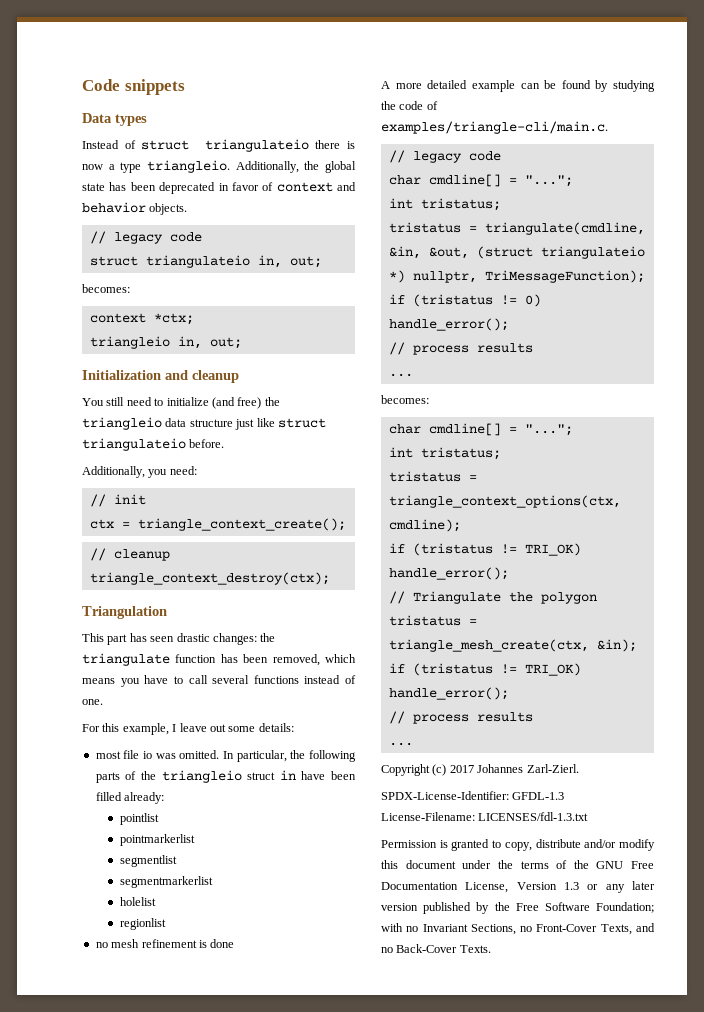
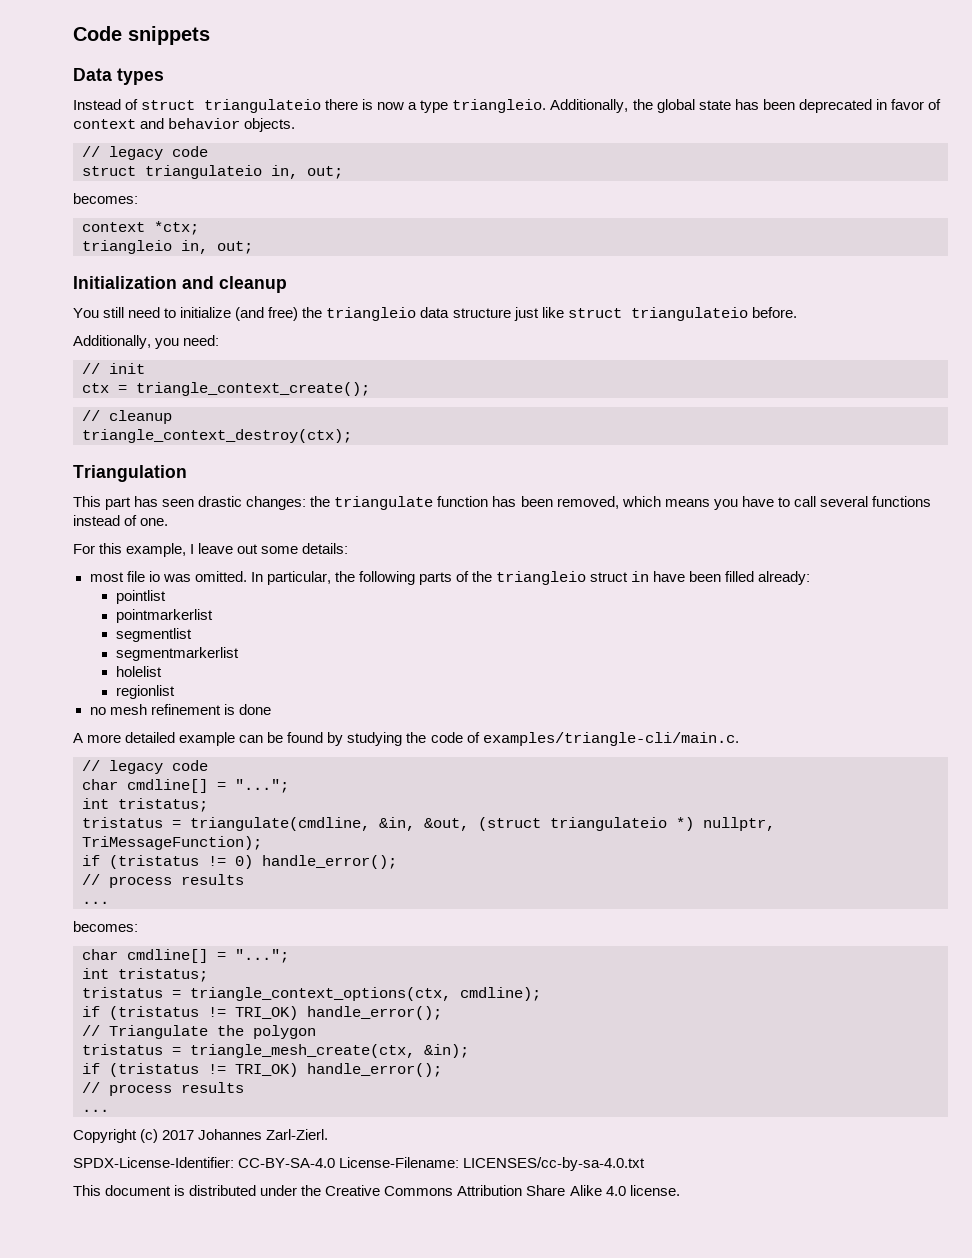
- SPDX-License-Identifier: GFDL-1.3 License-Filename: LICENSES/fdl-1.3.txt
- Permission is granted to copy, distribute and/or modify this document under the terms of the GNU Free Documentation License, Version 1.3 or any later version published by the Free Software Foundation; with no Invariant Sections, no Front-Cover Texts, and no Back-Cover Texts.
+ SPDX-License-Identifier: CC-BY-SA-4.0 License-Filename: LICENSES/cc-by-sa-4.0.txt
+ This document is distributed under the Creative Commons Attribution Share Alike 4.0 license.

